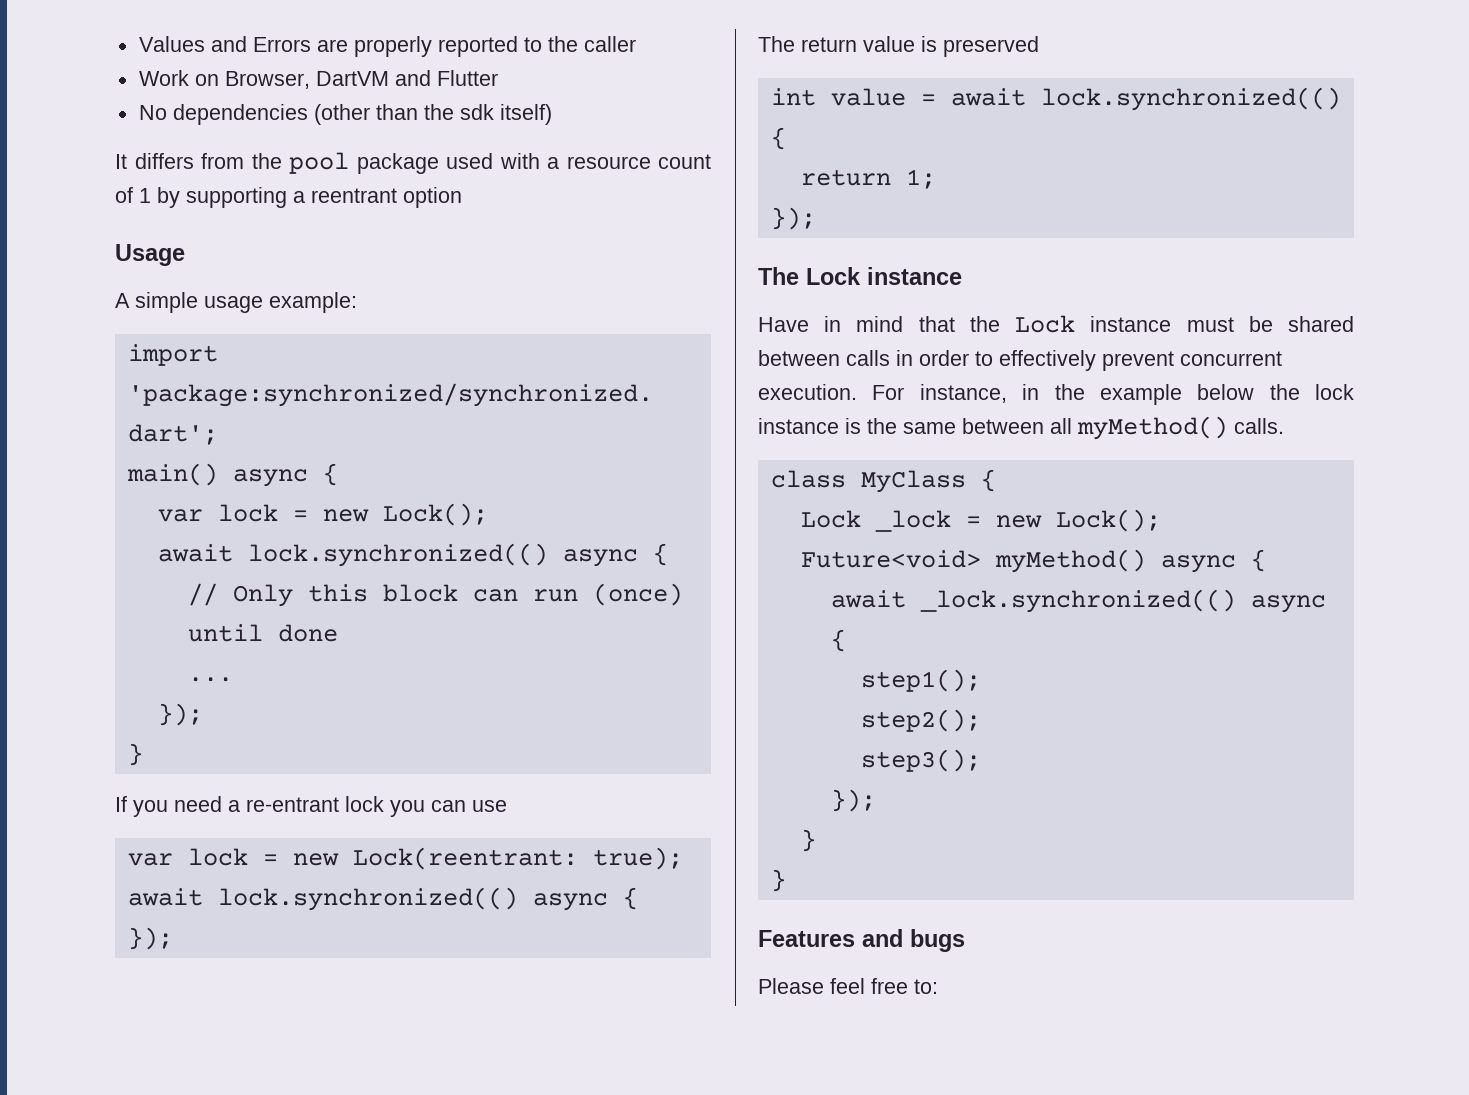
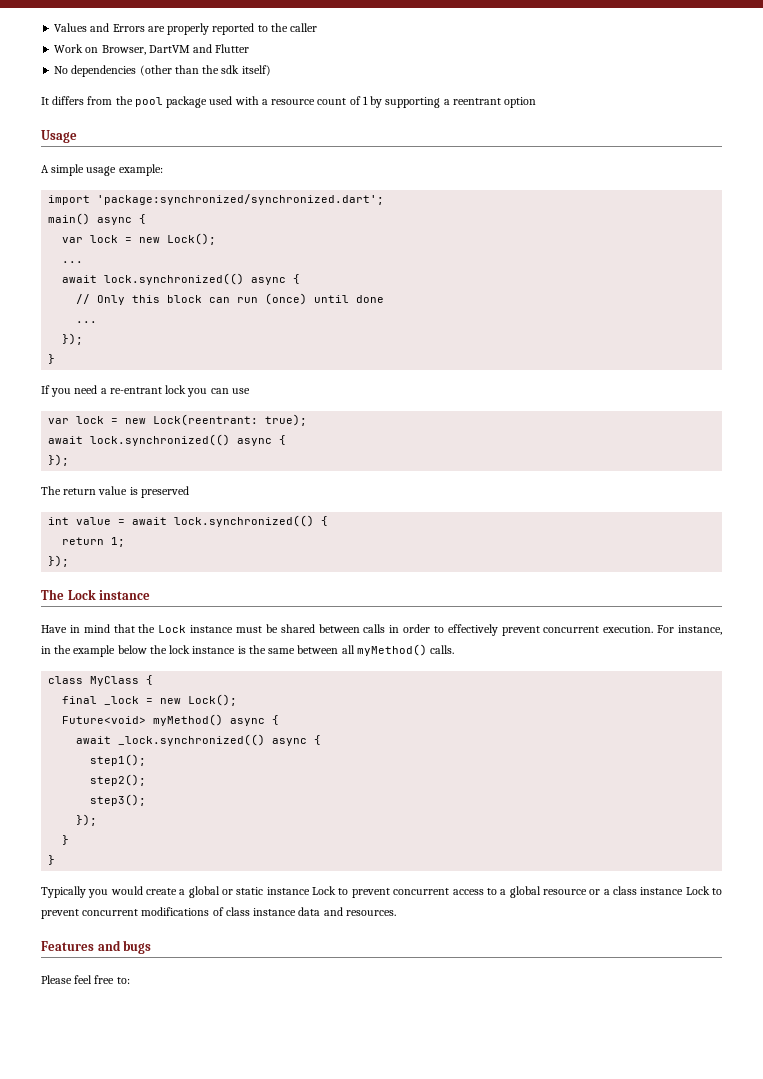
  var lock = new Lock();
+ ...
- Lock _lock = new Lock();
+ final _lock = new Lock();
+ Typically you would create a global or static instance Lock to prevent concurrent access to a global resource or a class instance Lock to prevent concurrent modifications of class instance data and resources.

